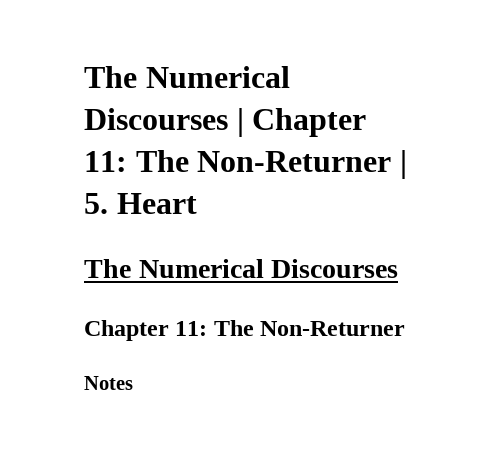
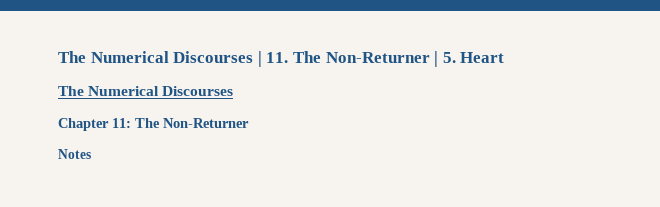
- The Numerical Discourses | Chapter 11: The Non-Returner | 5. Heart
+ The Numerical Discourses | 11. The Non-Returner | 5. Heart

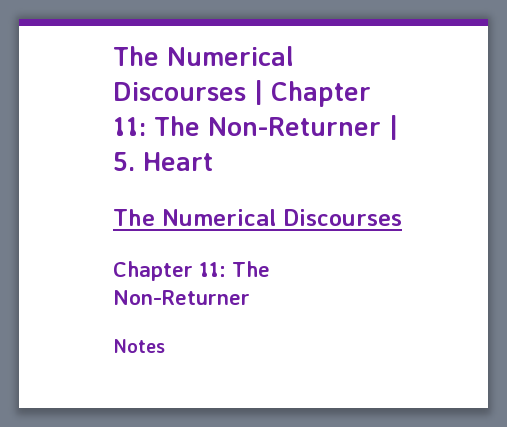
- The Numerical Discourses | 11. The Non-Returner | 5. Heart
+ The Numerical Discourses | Chapter 11: The Non-Returner | 5. Heart

